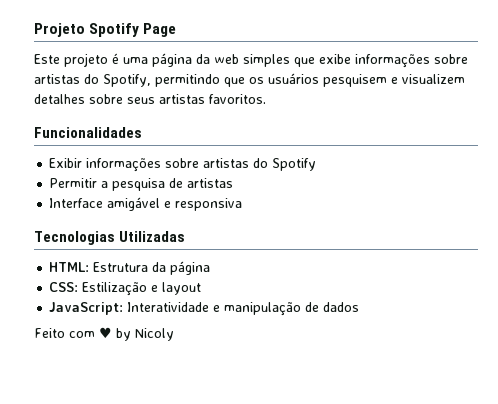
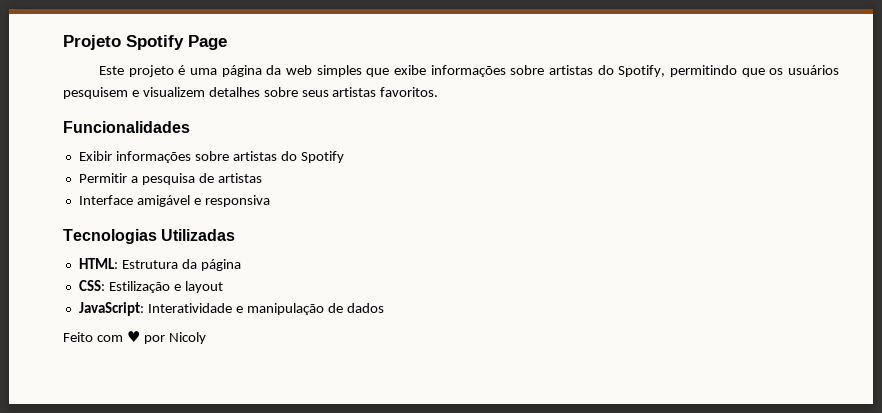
- Feito com ♥ by Nicoly
+ Feito com ♥ por Nicoly

